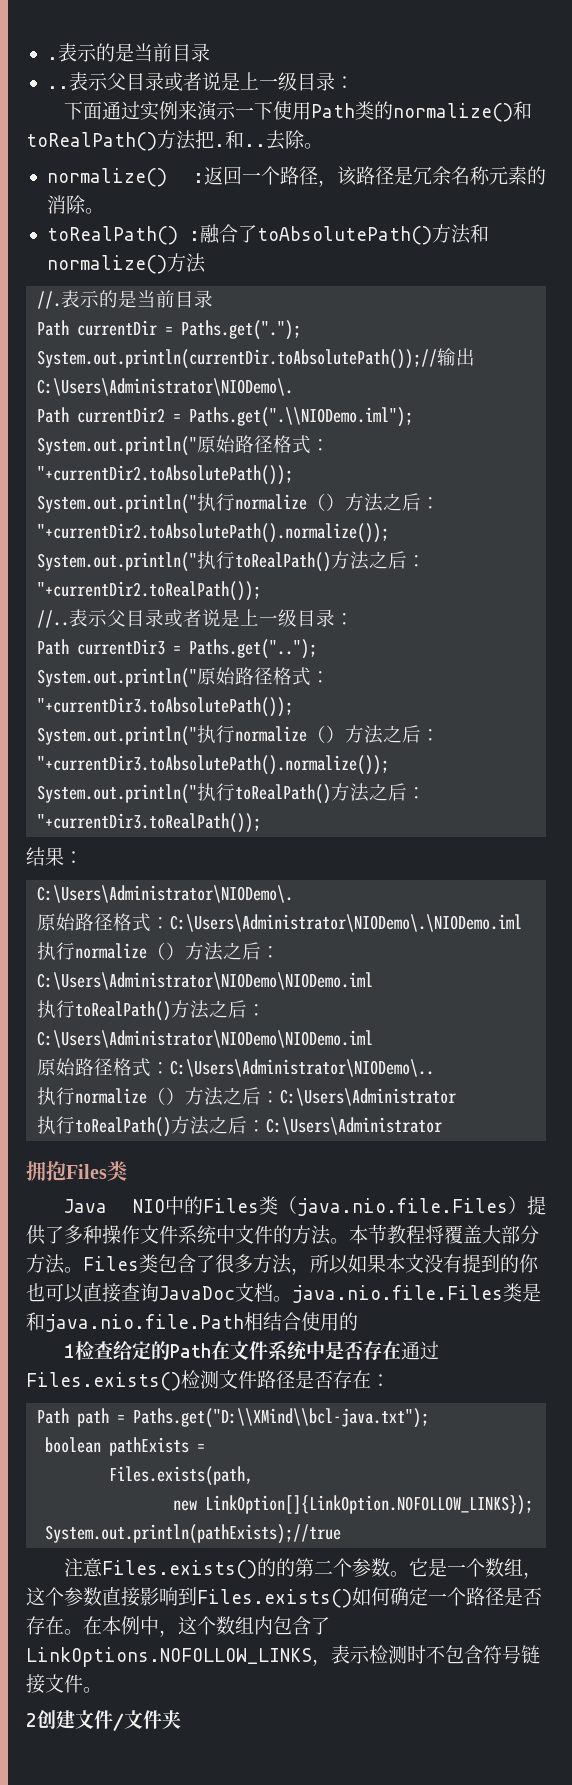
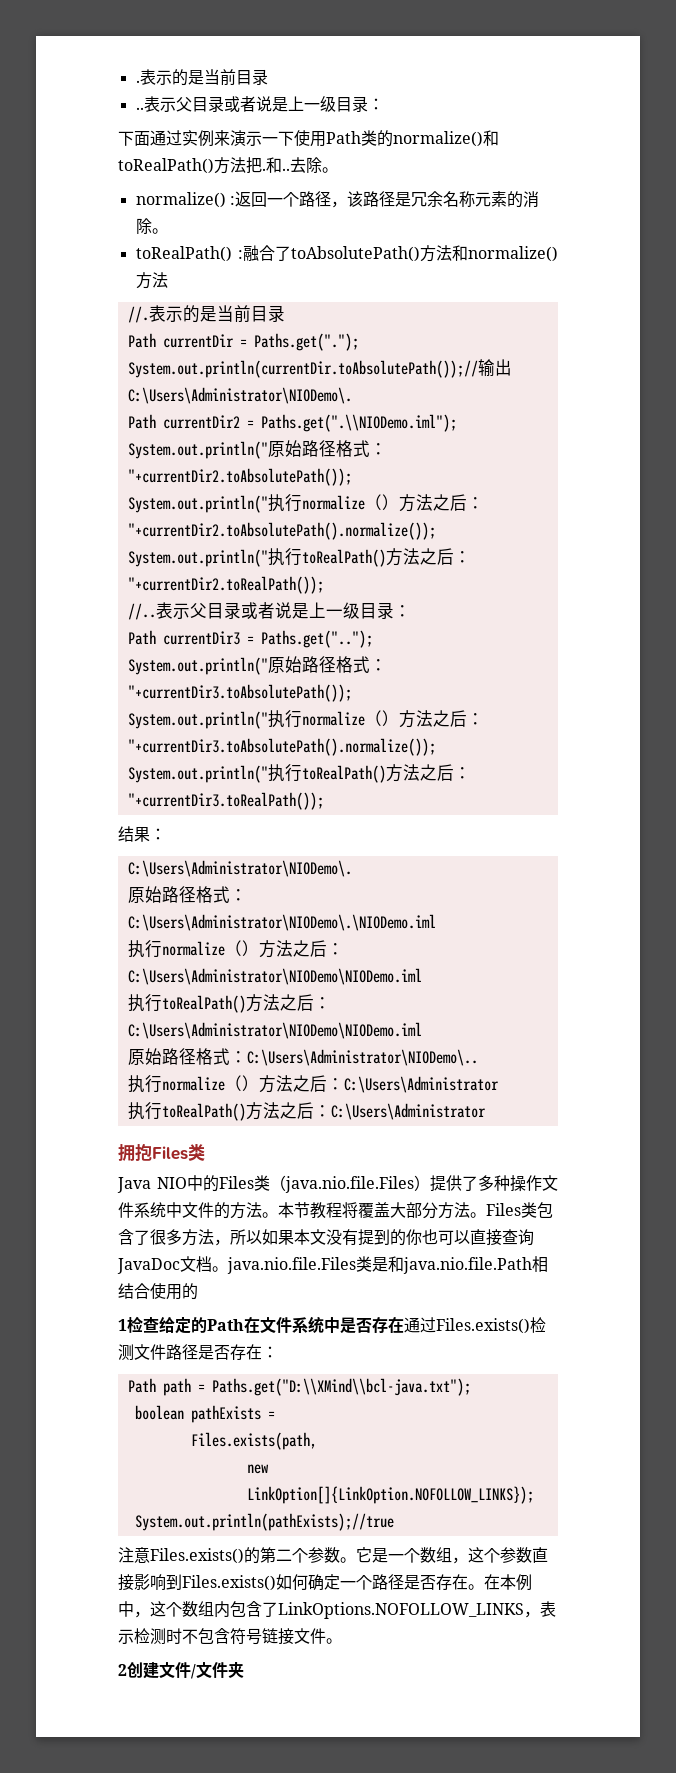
- 注意Files.exists()的的第二个参数。
+ 注意Files.exists()的第二个参数。

